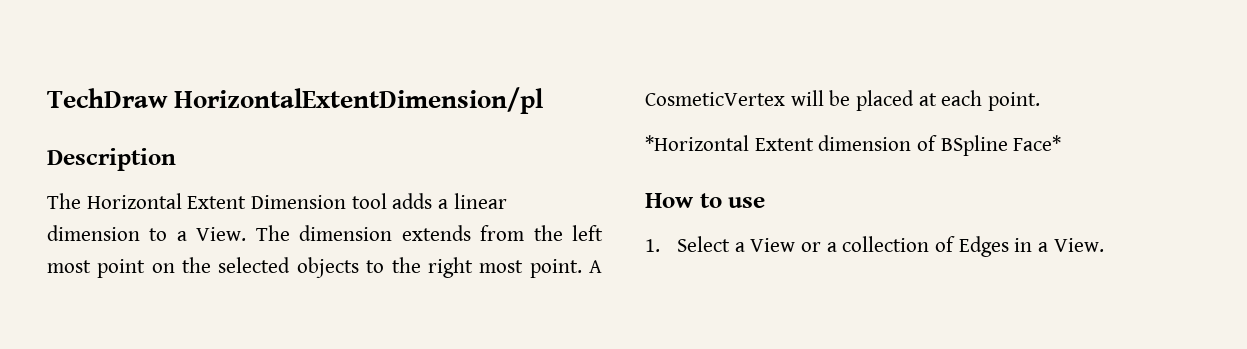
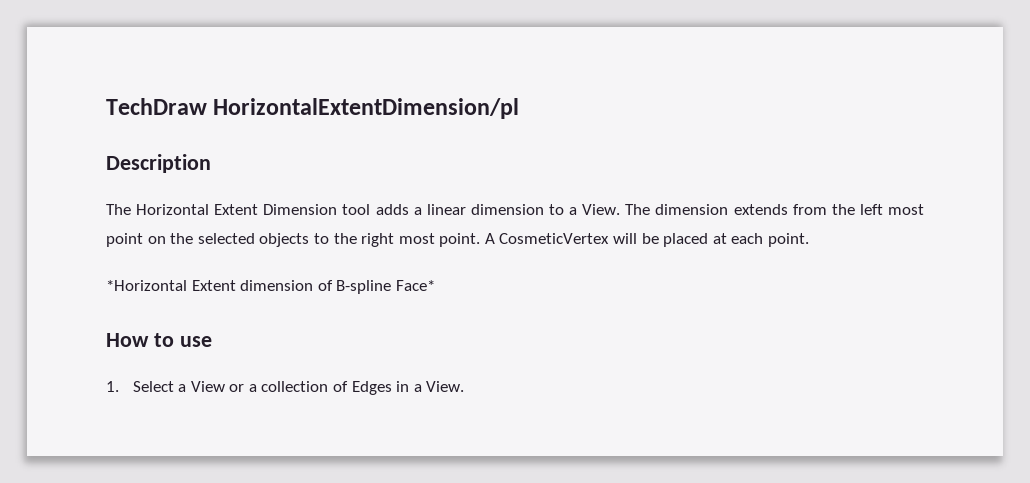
- *Horizontal Extent dimension of BSpline Face*
+ *Horizontal Extent dimension of B-spline Face*

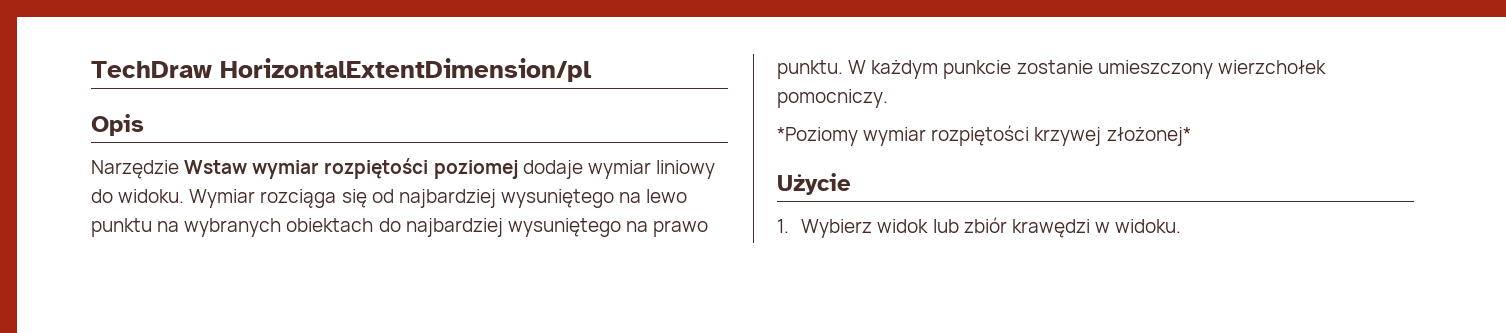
- Description
- The Horizontal Extent Dimension tool adds a linear dimension to a View. The dimension extends from the left most point on the selected objects to the right most point. A CosmeticVertex will be placed at each point.
- *Horizontal Extent dimension of B-spline Face*
- How to use
- 1. Select a View or a collection of Edges in a View.
+ Opis
+ Narzędzie Wstaw wymiar rozpiętości poziomej dodaje wymiar liniowy do widoku. Wymiar rozciąga się od najbardziej wysuniętego na lewo punktu na wybranych obiektach do najbardziej wysuniętego na prawo punktu. W każdym punkcie zostanie umieszczony wierzchołek pomocniczy.
+ *Poziomy wymiar rozpiętości krzywej złożonej*
+ Użycie
+ 1. Wybierz widok lub zbiór krawędzi w widoku.

